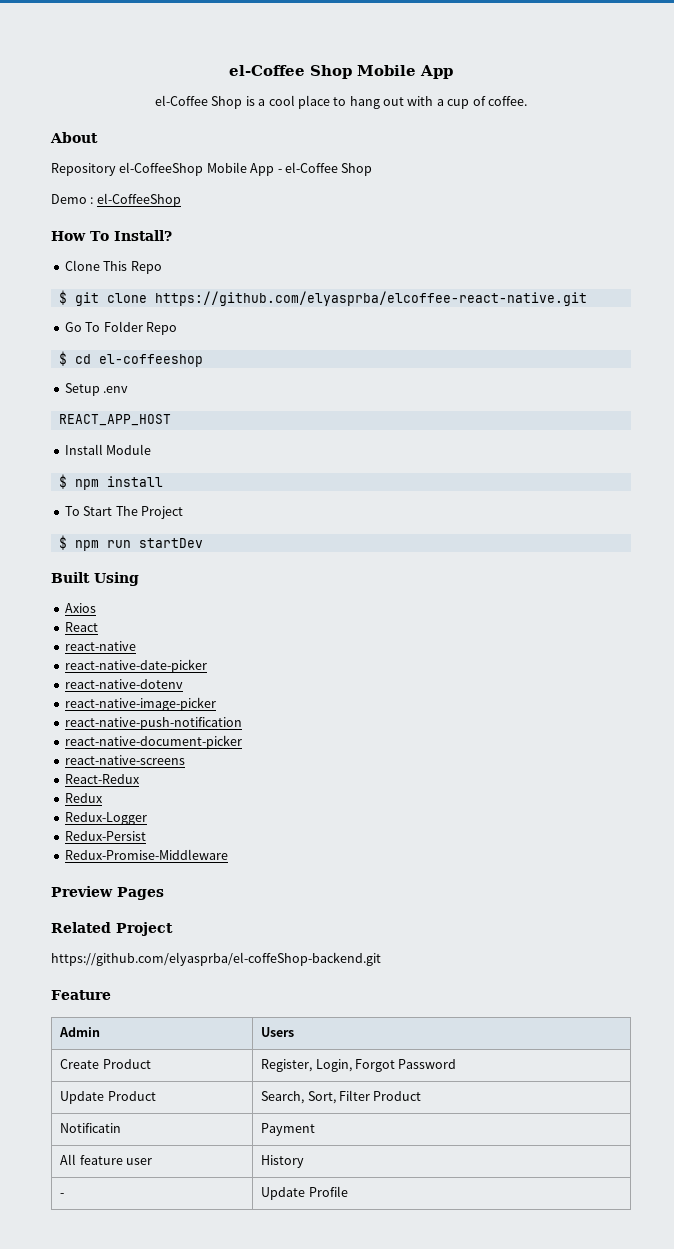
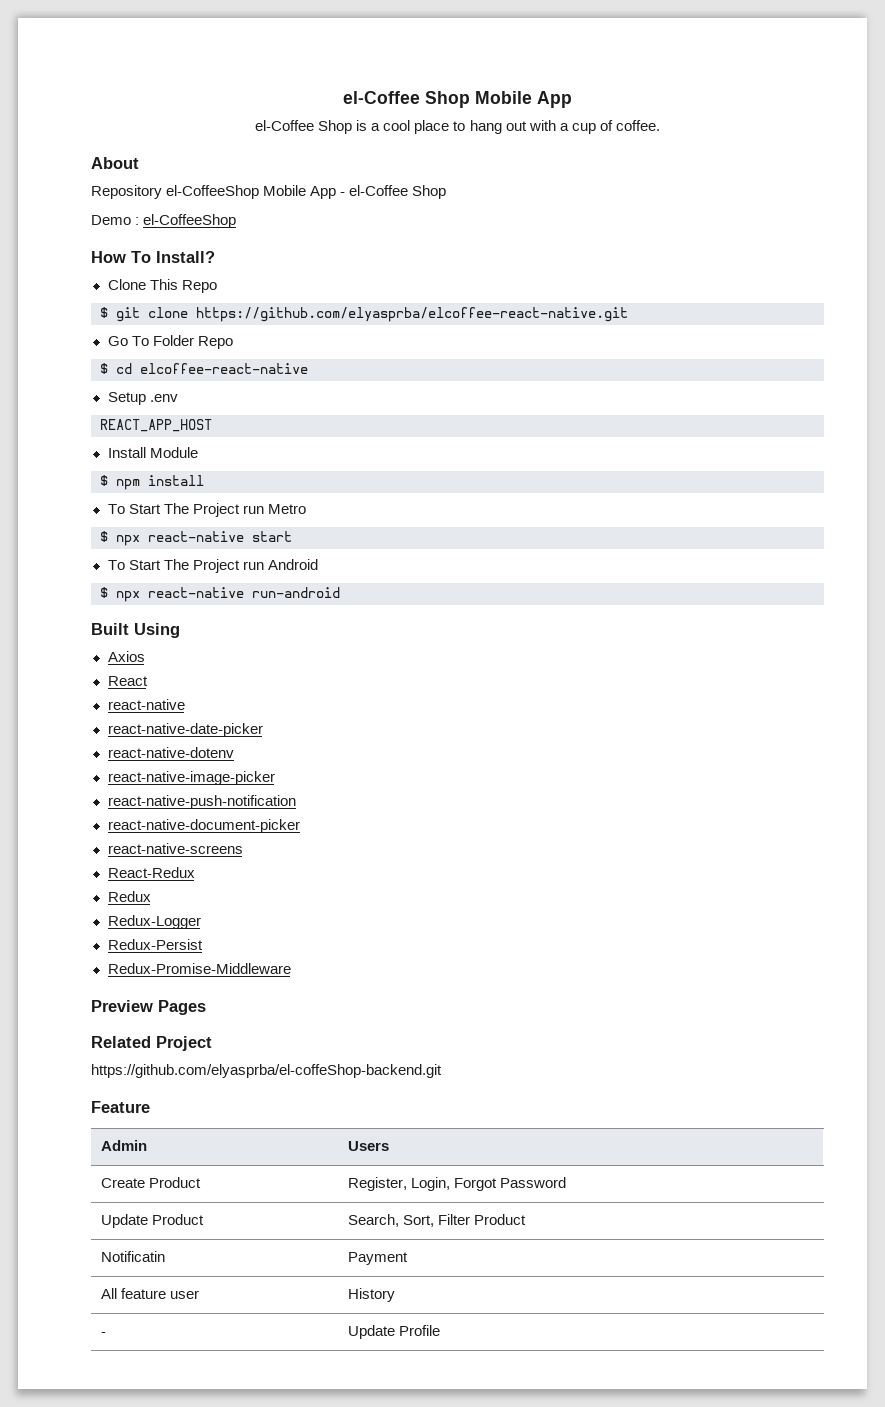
- $ cd el-coffeeshop
+ $ cd elcoffee-react-native
- To Start The Project
- $ npm run startDev
+ To Start The Project run Metro
+ $ npx react-native start
+ To Start The Project run Android
+ $ npx react-native run-android

